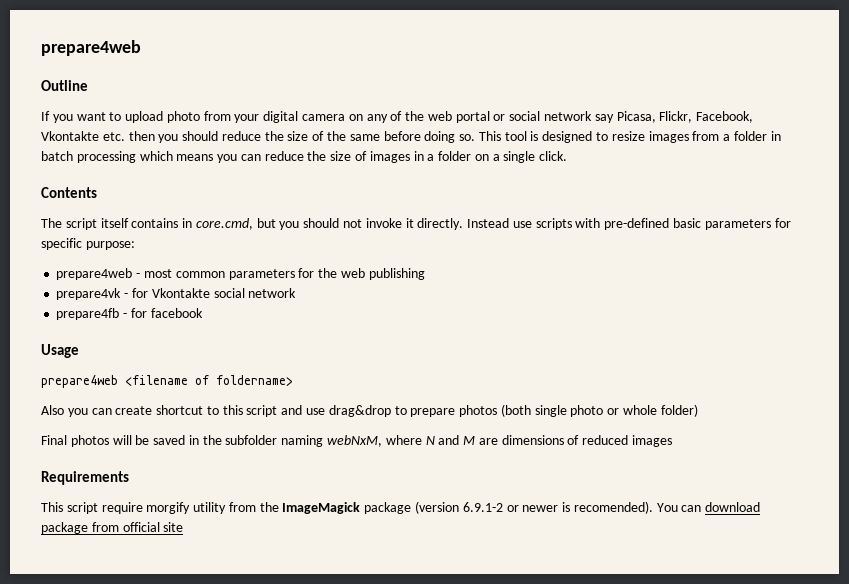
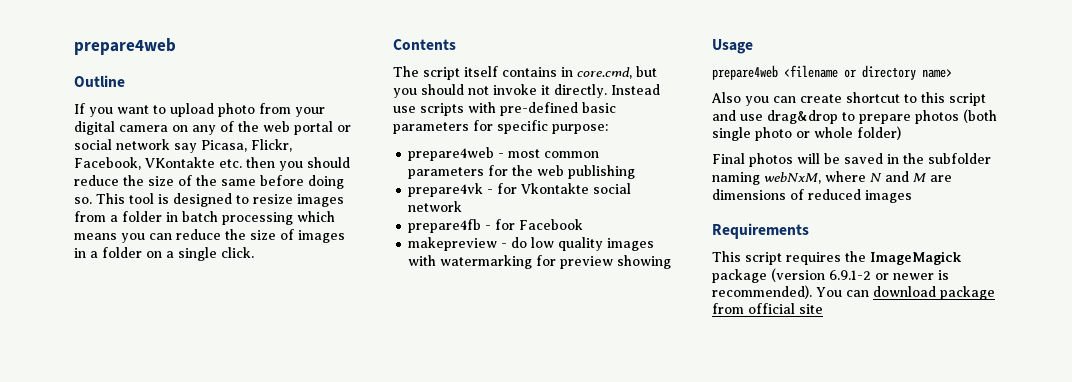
- If you want to upload photo from your digital camera on any of the web portal or social network say Picasa, Flickr, Facebook, Vkontakte etc. then you should reduce the size of the same before doing so.
+ If you want to upload photo from your digital camera on any of the web portal or social network say Picasa, Flickr, Facebook, VKontakte etc. then you should reduce the size of the same before doing so.
- prepare4fb - for facebook
+ prepare4fb - for Facebook
+ makepreview - do low quality images with watermarking for preview showing
- prepare4web <filename of foldername>
+ prepare4web <filename or directory name>
- This script require morgify utility from the ImageMagick package (version 6.9.1-2 or newer is recomended).
+ This script requires the ImageMagick package (version 6.9.1-2 or newer is recommended).

